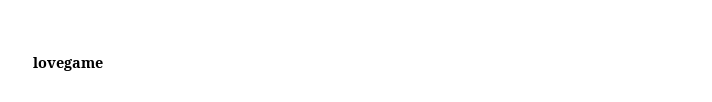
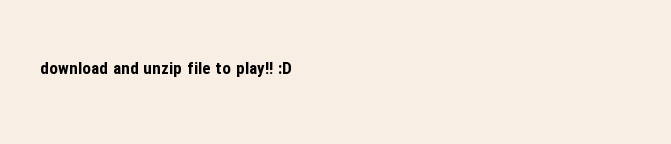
- lovegame
+ download and unzip file to play!! :D

